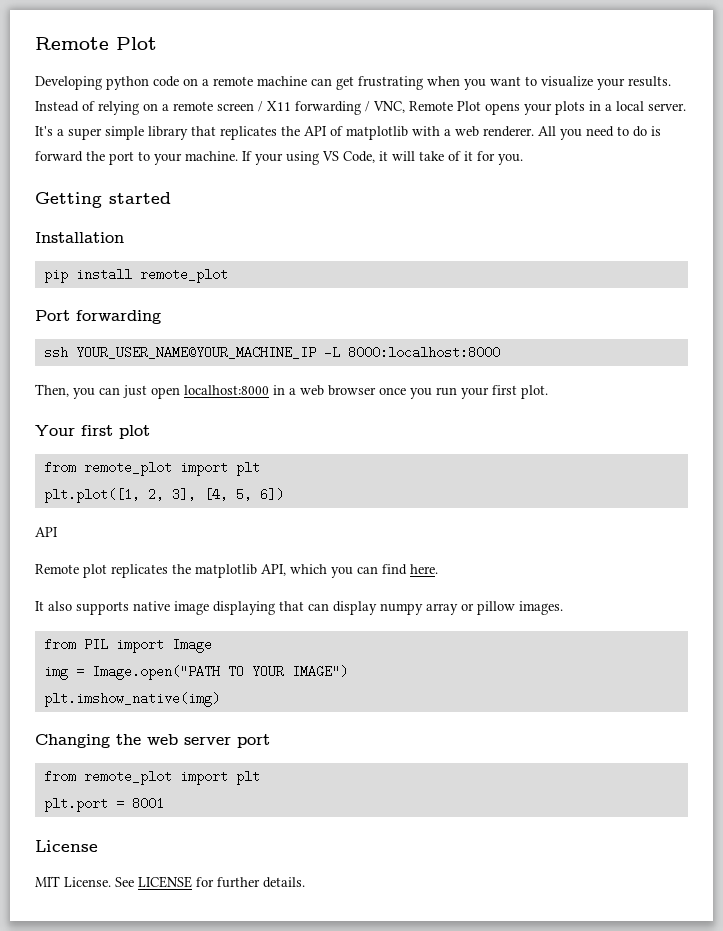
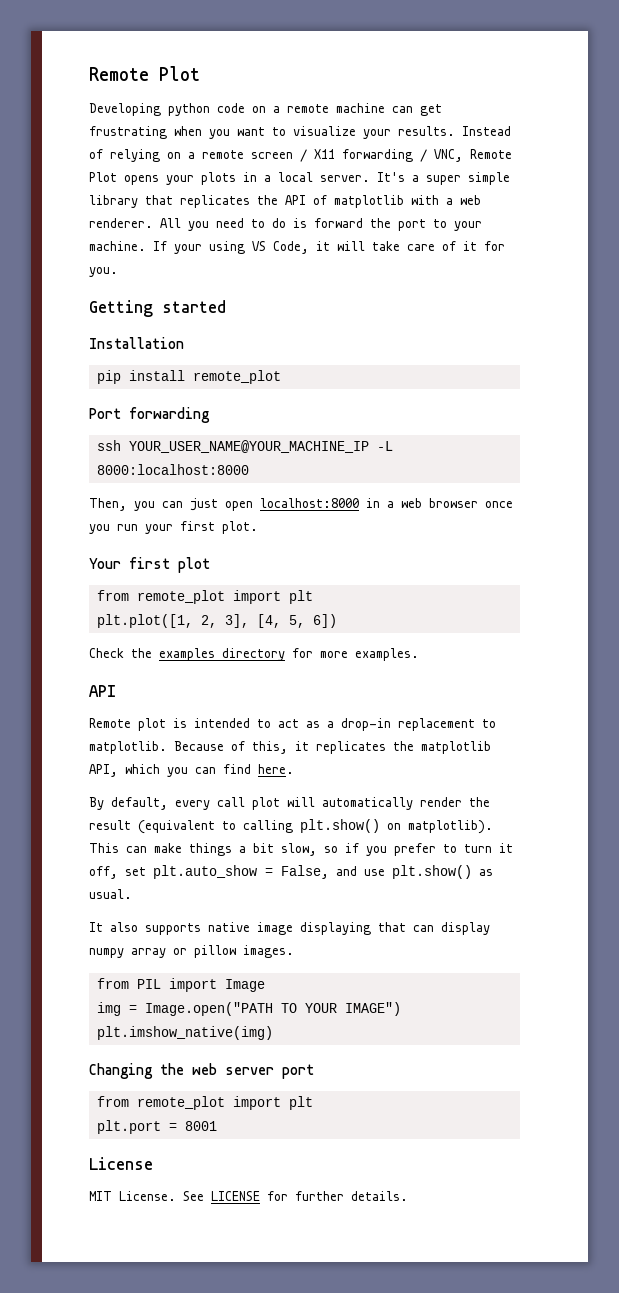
- If your using VS Code, it will take of it for you.
+ If your using VS Code, it will take care of it for you.
  plt.plot([1, 2, 3], [4, 5, 6])
+ Check the examples directory for more examples.
  API
- Remote plot replicates the matplotlib API, which you can find here.
+ Remote plot is intended to act as a drop-in replacement to matplotlib. Because of this, it replicates the matplotlib API, which you can find here.
+ By default, every call plot will automatically render the result (equivalent to calling plt.show() on matplotlib). This can make things a bit slow, so if you prefer to turn it off, set plt.auto_show = False, and use plt.show() as usual.

